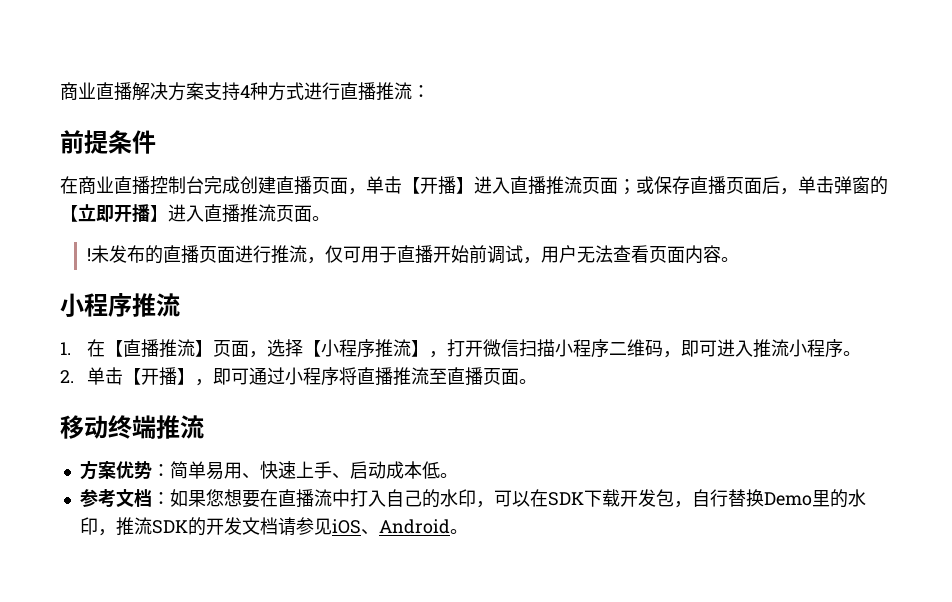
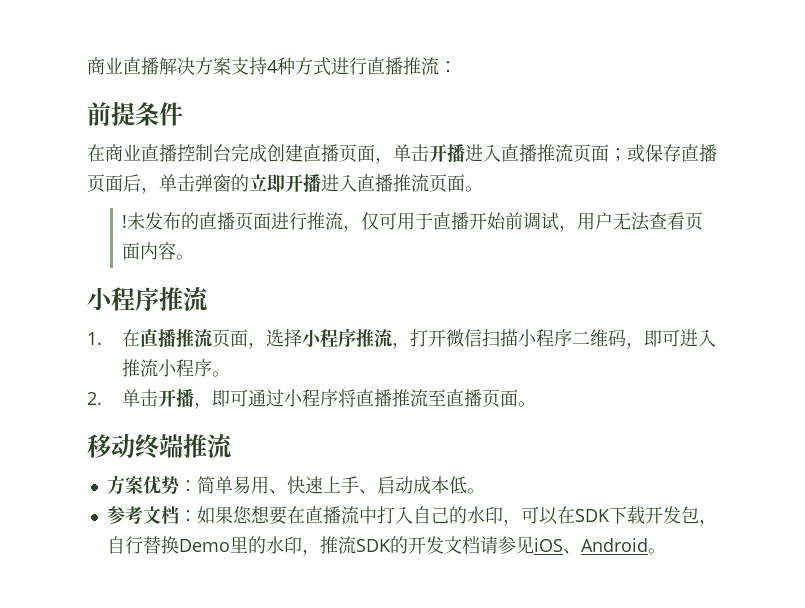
- 在商业直播控制台完成创建直播页面，单击【开播】进入直播推流页面；或保存直播页面后，单击弹窗的【立即开播】进入直播推流页面。
+ 在商业直播控制台完成创建直播页面，单击开播进入直播推流页面；或保存直播页面后，单击弹窗的立即开播进入直播推流页面。
- 1.在【直播推流】页面，选择【小程序推流】，打开微信扫描小程序二维码，即可进入推流小程序。
+ 1.在直播推流页面，选择小程序推流，打开微信扫描小程序二维码，即可进入推流小程序。
- 2.单击【开播】，即可通过小程序将直播推流至直播页面。
+ 2.单击开播，即可通过小程序将直播推流至直播页面。

